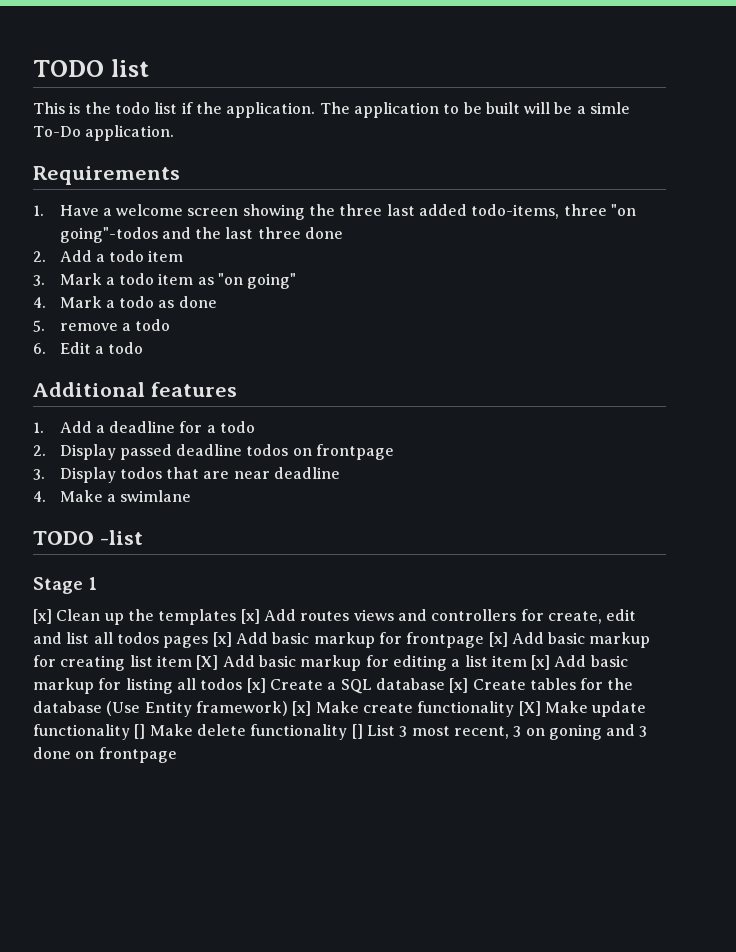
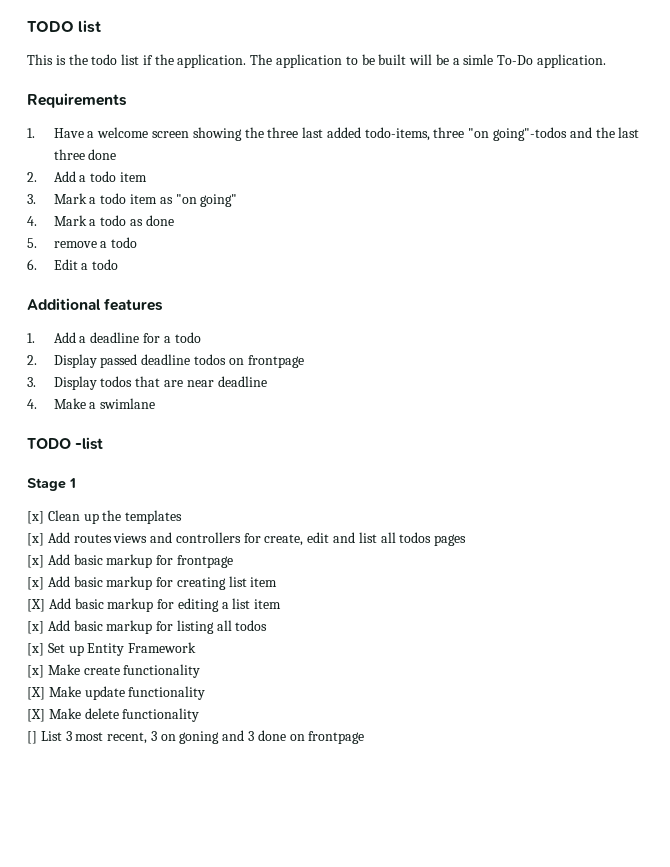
- [x] Clean up the templates [x] Add routes views and controllers for create, edit and list all todos pages [x] Add basic markup for frontpage [x] Add basic markup for creating list item [X] Add basic markup for editing a list item [x] Add basic markup for listing all todos [x] Create a SQL database [x] Create tables for the database (Use Entity framework) [x] Make create functionality [X] Make update functionality [] Make delete functionality [] List 3 most recent, 3 on goning and 3 done on frontpage
+ [x] Clean up the templates
+ [x] Add routes views and controllers for create, edit and list all todos pages
+ [x] Add basic markup for frontpage
+ [x] Add basic markup for creating list item
+ [X] Add basic markup for editing a list item
+ [x] Add basic markup for listing all todos
+ [x] Set up Entity Framework
+ [x] Make create functionality
+ [X] Make update functionality
+ [X] Make delete functionality
+ [] List 3 most recent, 3 on goning and 3 done on frontpage

